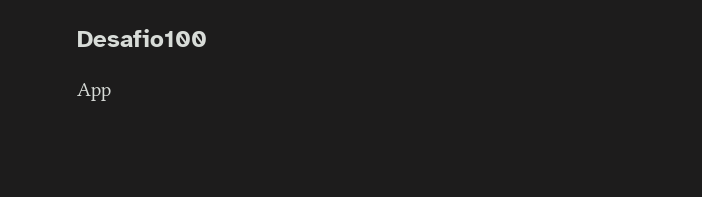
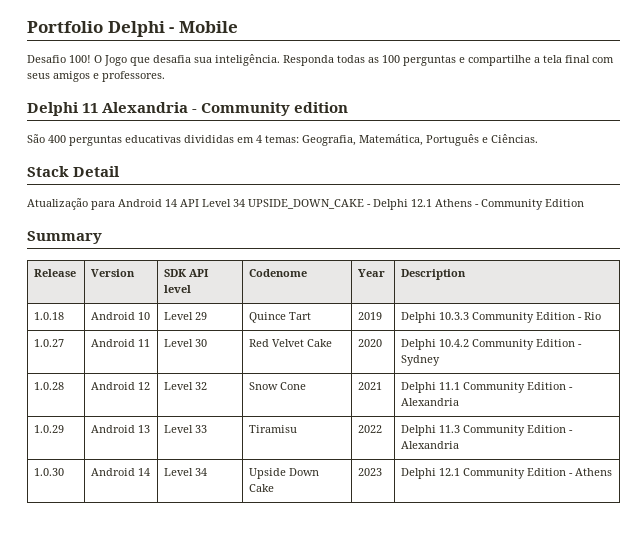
- Desafio100
- App
+ Portfolio Delphi - Mobile
+ Desafio 100! O Jogo que desafia sua inteligência. Responda todas as 100 perguntas e compartilhe a tela final com seus amigos e professores.
+ Delphi 11 Alexandria - Community edition
+ São 400 perguntas educativas divididas em 4 temas: Geografia, Matemática, Português e Ciências.
+ Stack Detail
+ Atualização para Android 14 API Level 34 UPSIDE_DOWN_CAKE - Delphi 12.1 Athens - Community Edition
+ Summary
+ Release | Version | SDK API level | Codenome | Year | Description
+ 1.0.18 | Android 10 | Level 29 | Quince Tart | 2019 | Delphi 10.3.3 Community Edition - Rio
+ 1.0.27 | Android 11 | Level 30 | Red Velvet Cake | 2020 | Delphi 10.4.2 Community Edition - Sydney
+ 1.0.28 | Android 12 | Level 32 | Snow Cone | 2021 | Delphi 11.1 Community Edition - Alexandria
+ 1.0.29 | Android 13 | Level 33 | Tiramisu | 2022 | Delphi 11.3 Community Edition - Alexandria
+ 1.0.30 | Android 14 | Level 34 | Upside Down Cake | 2023 | Delphi 12.1 Community Edition - Athens

